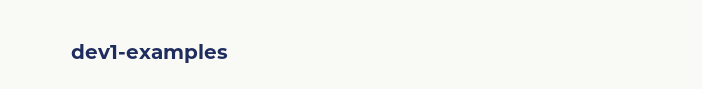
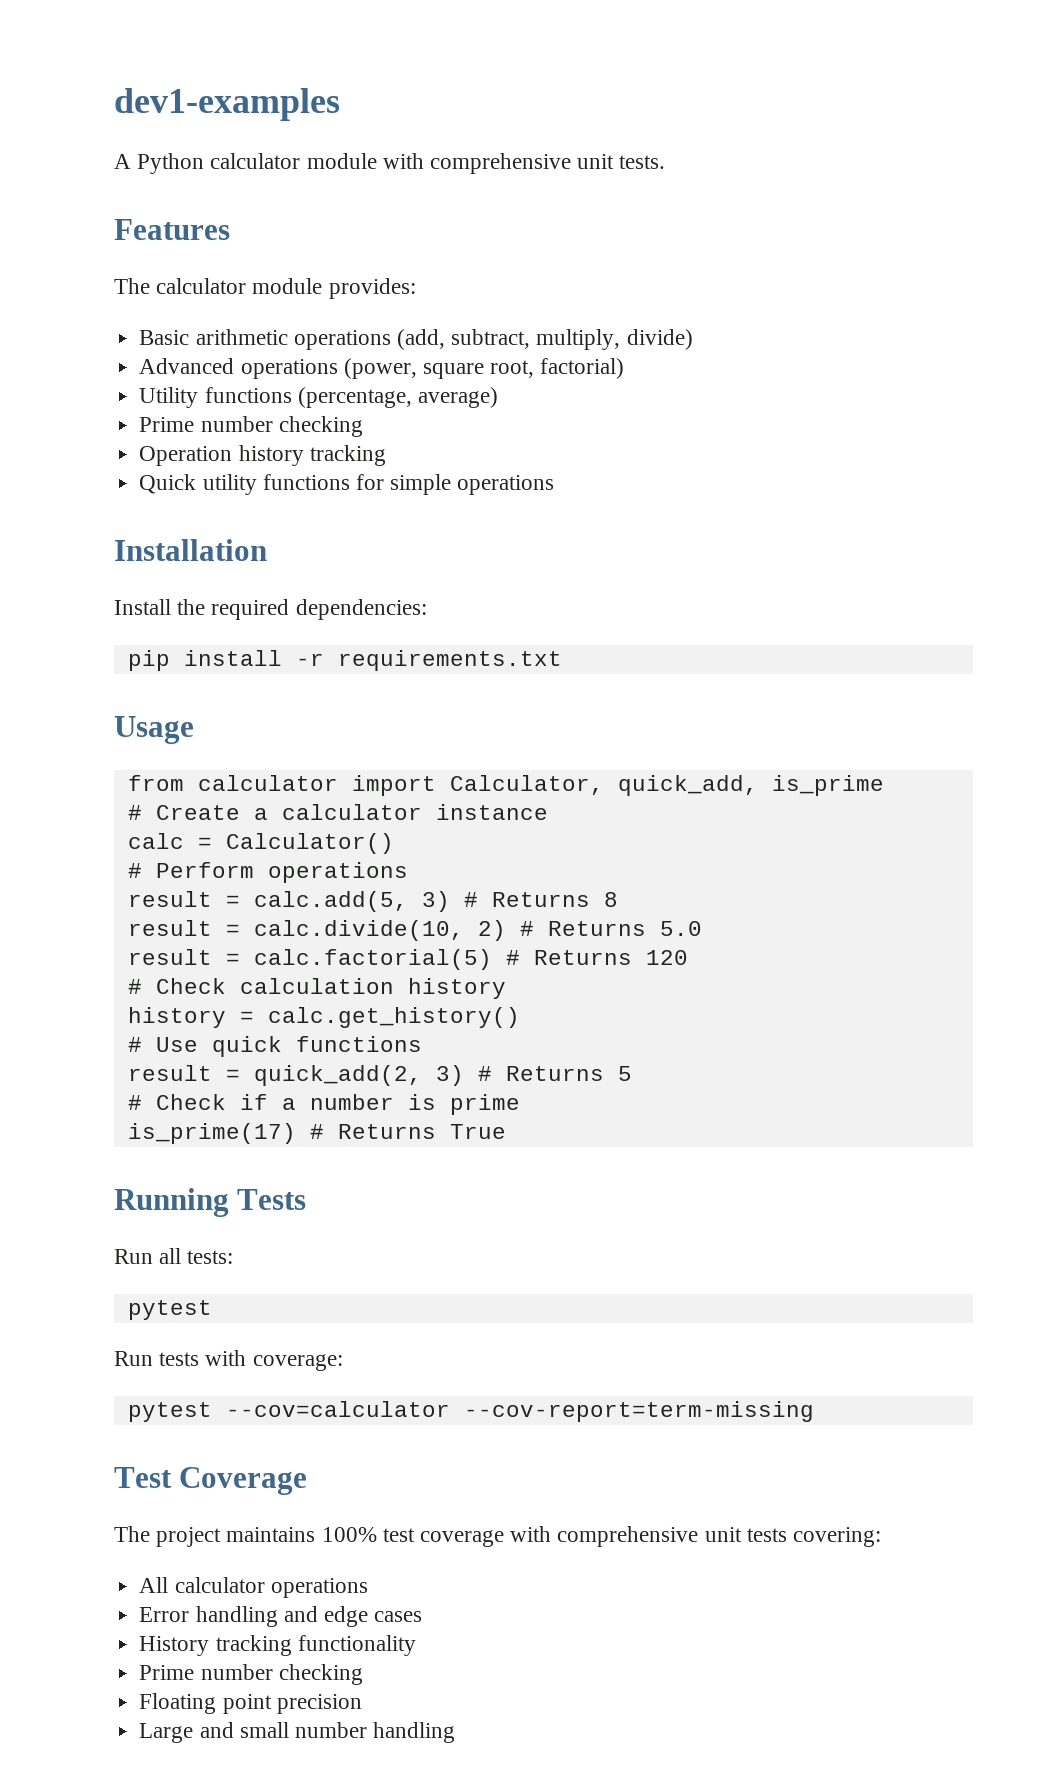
+ A Python calculator module with comprehensive unit tests.
+ Features
+ The calculator module provides:
+ Basic arithmetic operations (add, subtract, multiply, divide)
+ Advanced operations (power, square root, factorial)
+ Utility functions (percentage, average)
+ Prime number checking
+ Operation history tracking
+ Quick utility functions for simple operations
+ Installation
+ Install the required dependencies:
+ pip install -r requirements.txt
+ Usage
+ from calculator import Calculator, quick_add, is_prime
+ # Create a calculator instance
+ calc = Calculator()
+ # Perform operations
+ result = calc.add(5, 3) # Returns 8
+ result = calc.divide(10, 2) # Returns 5.0
+ result = calc.factorial(5) # Returns 120
+ # Check calculation history
+ history = calc.get_history()
+ # Use quick functions
+ result = quick_add(2, 3) # Returns 5
+ # Check if a number is prime
+ is_prime(17) # Returns True
+ Running Tests
+ Run all tests:
+ pytest
+ Run tests with coverage:
+ pytest --cov=calculator --cov-report=term-missing
+ Test Coverage
+ The project maintains 100% test coverage with comprehensive unit tests covering:
+ All calculator operations
+ Error handling and edge cases
+ History tracking functionality
+ Prime number checking
+ Floating point precision
+ Large and small number handling

